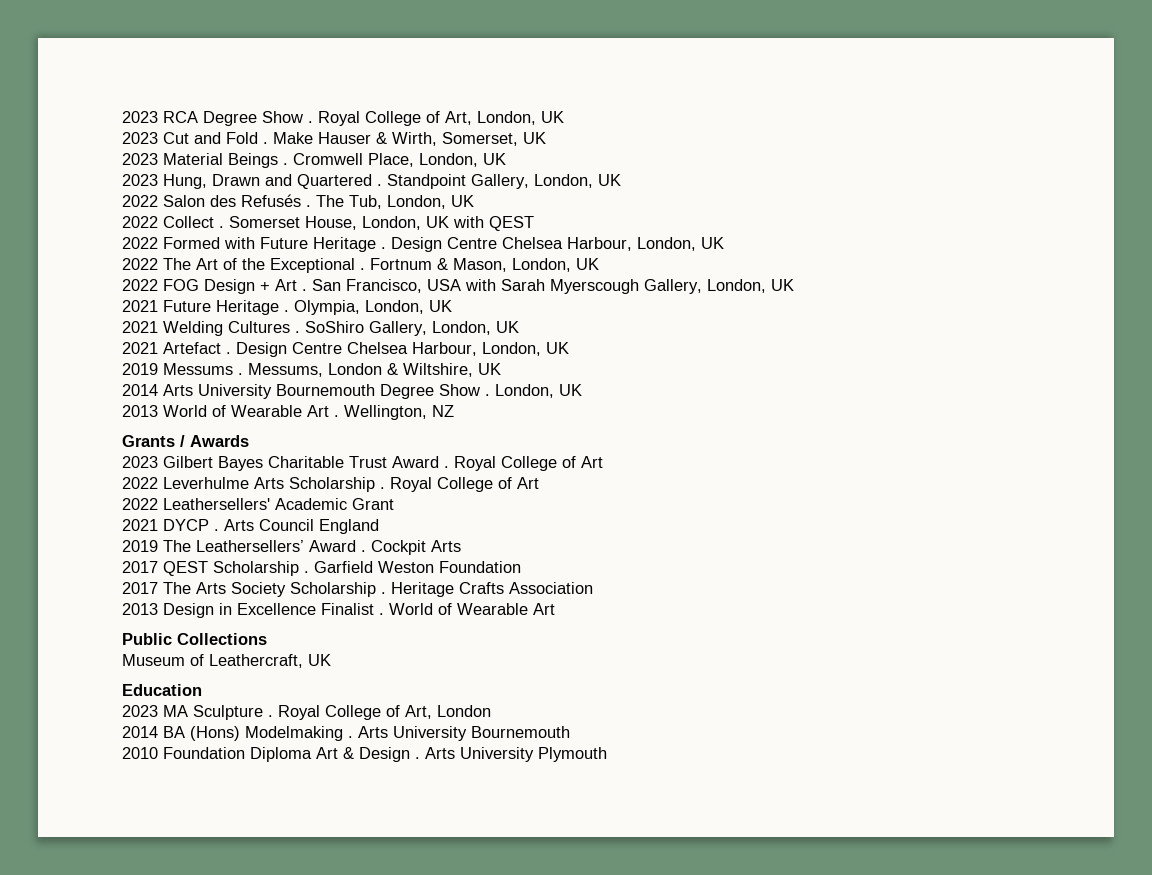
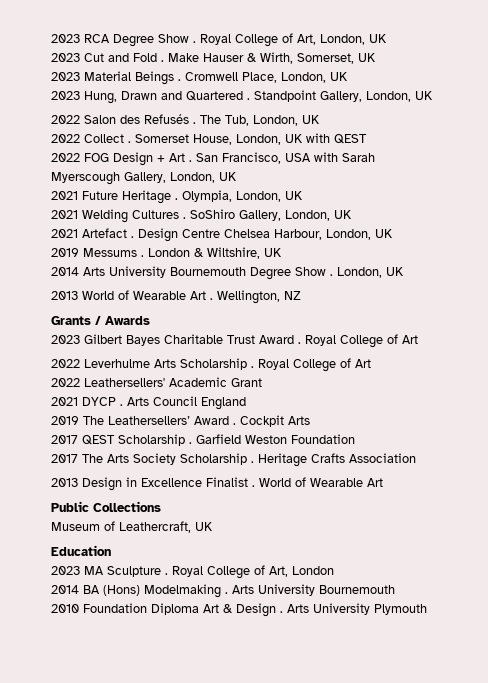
- 2022 Formed with Future Heritage . Design Centre Chelsea Harbour, London, UK
- 2022 The Art of the Exceptional . Fortnum & Mason, London, UK
- Messums, London & Wiltshire, UK
+ London & Wiltshire, UK

